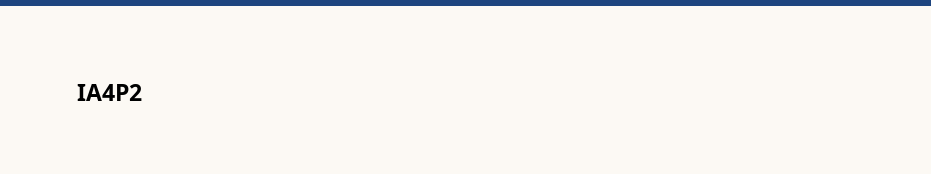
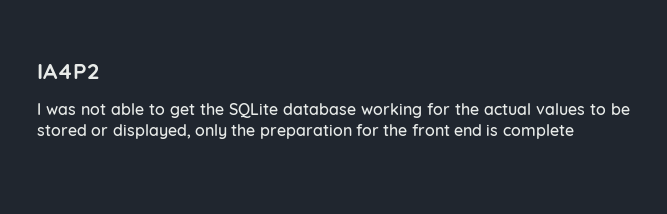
+ I was not able to get the SQLite database working for the actual values to be stored or displayed, only the preparation for the front end is complete

